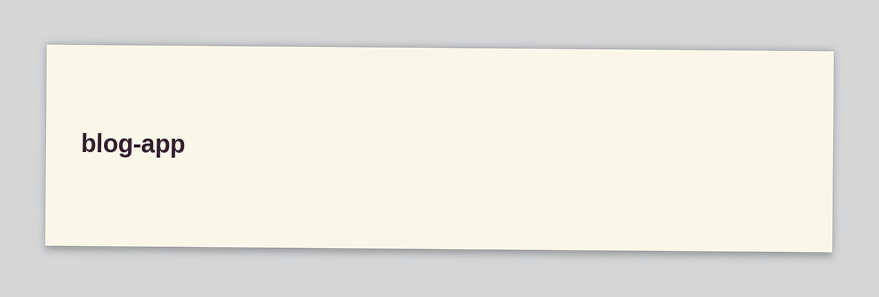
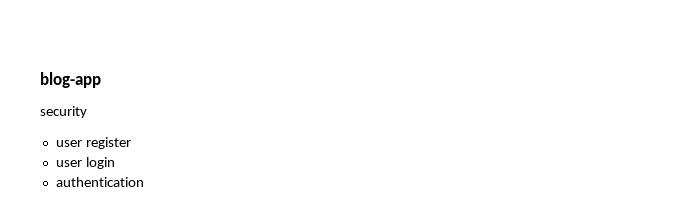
+ security
+ user register
+ user login
+ authentication

